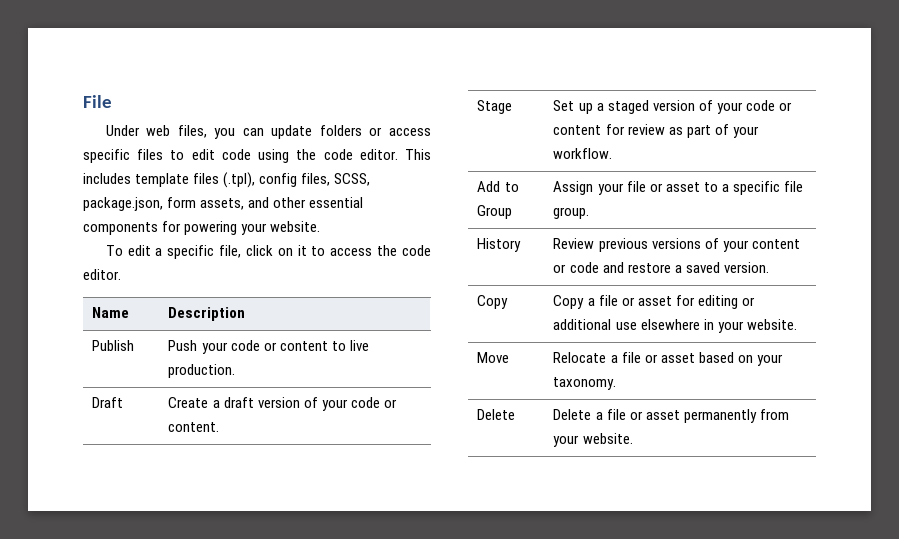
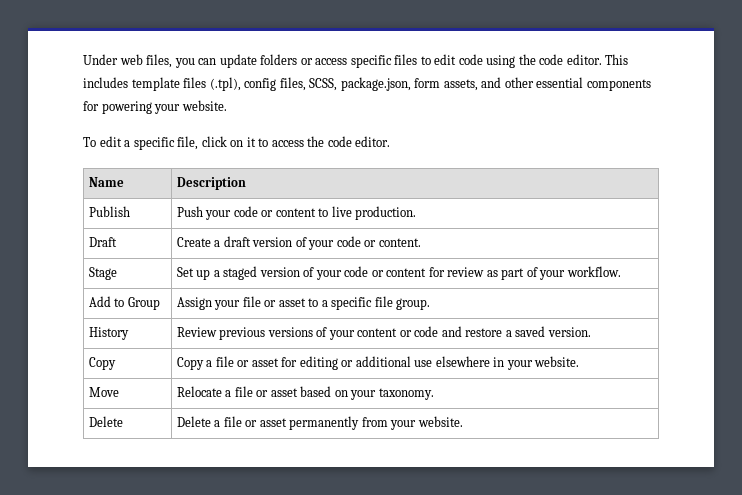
- File

